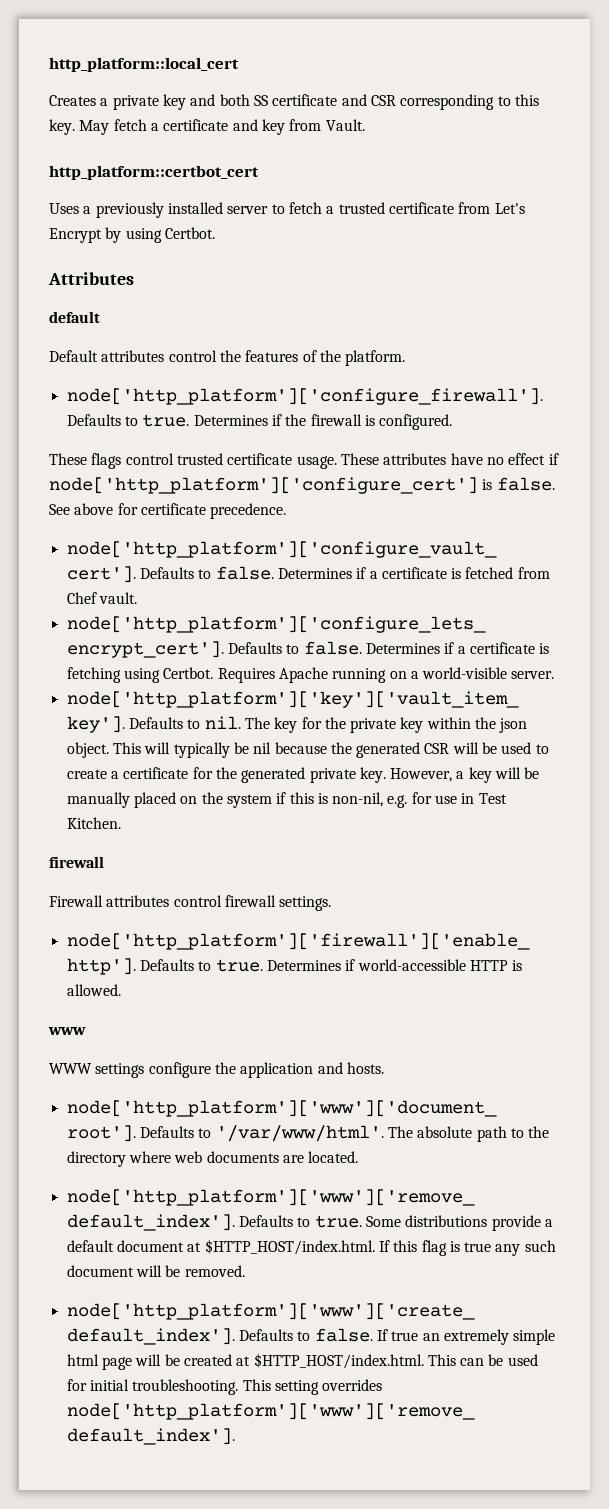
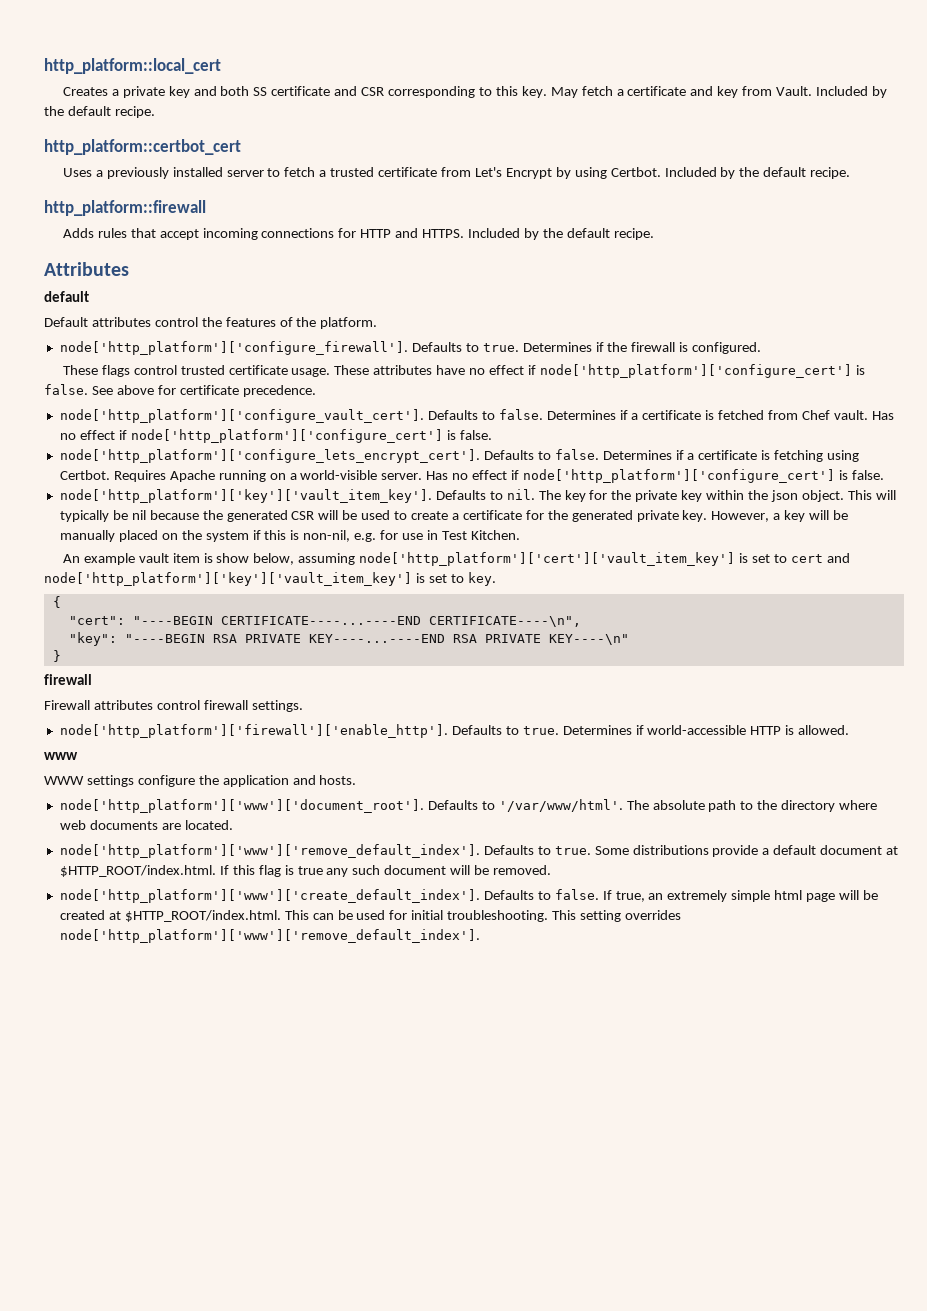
- May fetch a certificate and key from Vault.
+ May fetch a certificate and key from Vault. Included by the default recipe.
- Uses a previously installed server to fetch a trusted certificate from Let's Encrypt by using Certbot.
+ Uses a previously installed server to fetch a trusted certificate from Let's Encrypt by using Certbot. Included by the default recipe.
+ http_platform::firewall
+ Adds rules that accept incoming connections for HTTP and HTTPS. Included by the default recipe.
- Determines if a certificate is fetched from Chef vault.
+ Determines if a certificate is fetched from Chef vault. Has no effect if node['http_platform']['configure_cert'] is false.
- Requires Apache running on a world-visible server.
+ Requires Apache running on a world-visible server. Has no effect if node['http_platform']['configure_cert'] is false.
+ An example vault item is show below, assuming node['http_platform']['cert']['vault_item_key'] is set to cert and node['http_platform']['key']['vault_item_key'] is set to key.
+ {
+ "cert": "----BEGIN CERTIFICATE----...----END CERTIFICATE----\n",
+ "key": "----BEGIN RSA PRIVATE KEY----...----END RSA PRIVATE KEY----\n"
+ }
- Some distributions provide a default document at $HTTP_HOST/index.html. If this flag is true any such document will be removed.
+ Some distributions provide a default document at $HTTP_ROOT/index.html. If this flag is true any such document will be removed.
- If true an extremely simple html page will be created at $HTTP_HOST/index.html. This can be used for initial troubleshooting.
+ If true, an extremely simple html page will be created at $HTTP_ROOT/index.html. This can be used for initial troubleshooting.

